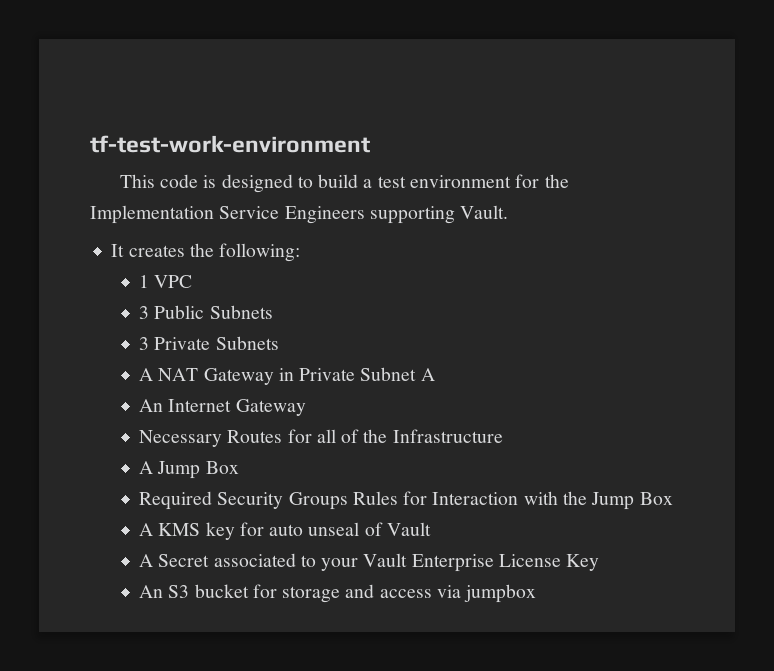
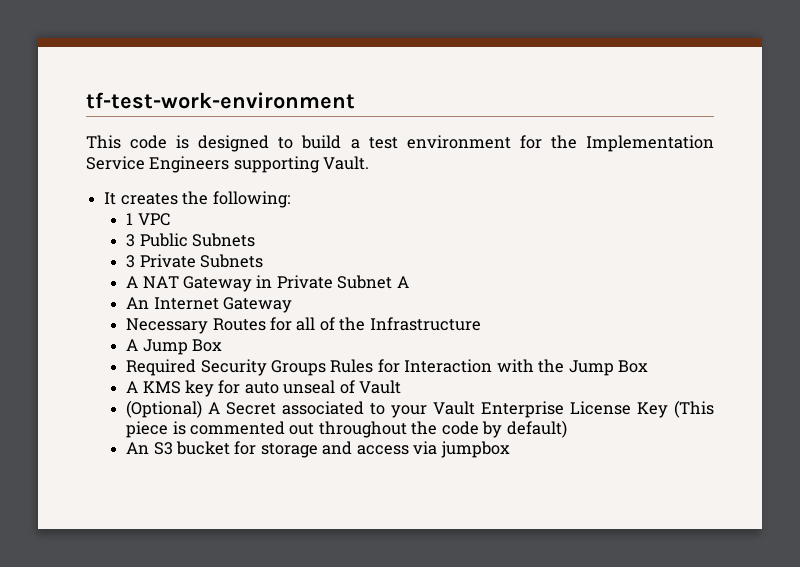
- A Secret associated to your Vault Enterprise License Key
+ (Optional) A Secret associated to your Vault Enterprise License Key (This piece is commented out throughout the code by default)

